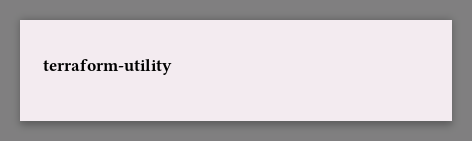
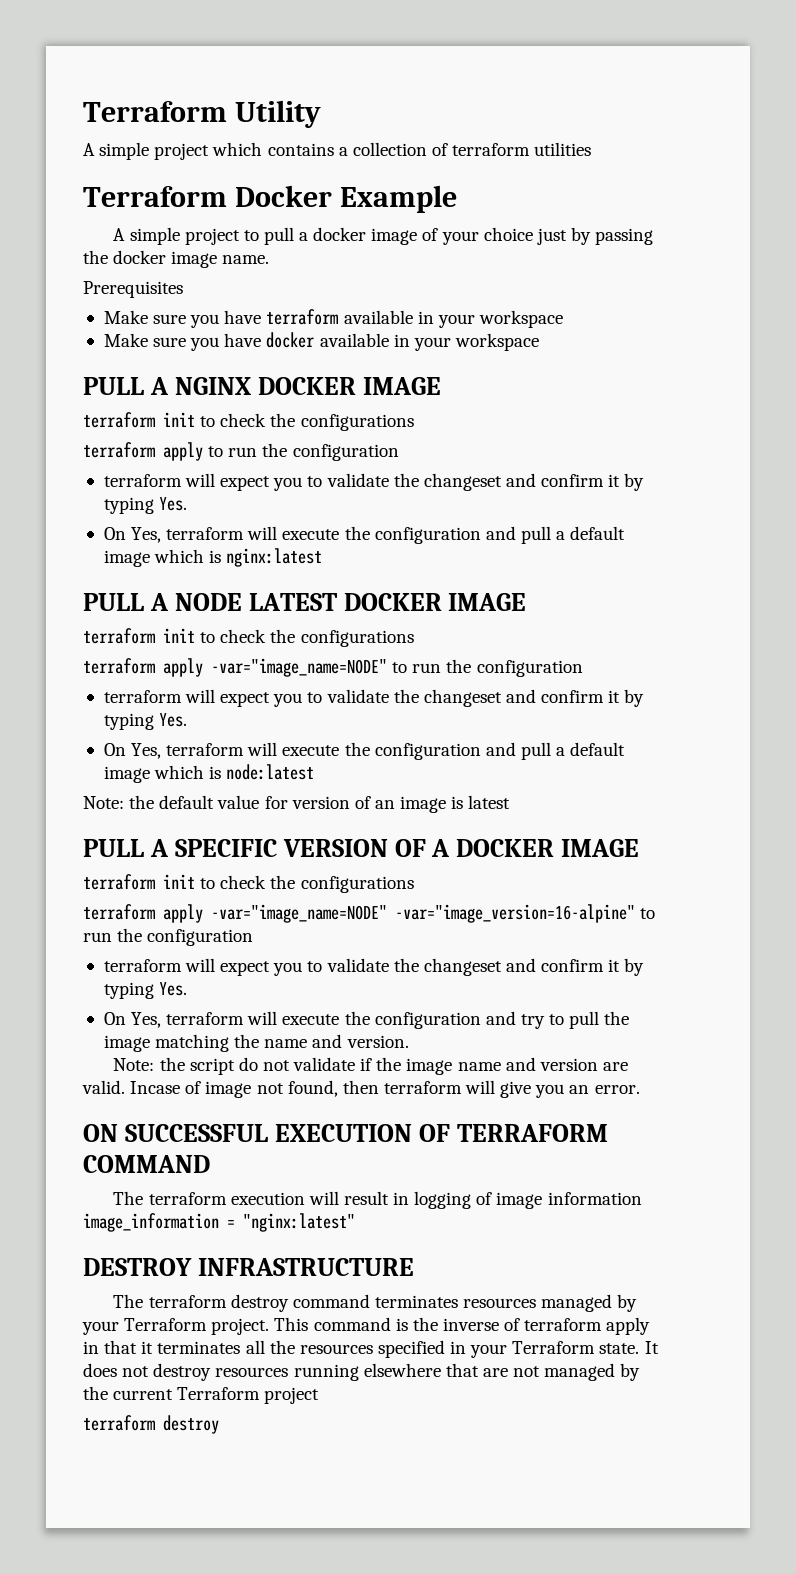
- terraform-utility
+ Terraform Utility
+ A simple project which contains a collection of terraform utilities
+ Terraform Docker Example
+ A simple project to pull a docker image of your choice just by passing the docker image name.
+ Prerequisites
+ Make sure you have terraform available in your workspace
+ Make sure you have docker available in your workspace
+ PULL A NGINX DOCKER IMAGE
+ terraform init to check the configurations
+ terraform apply to run the configuration
+ terraform will expect you to validate the changeset and confirm it by typing Yes.
+ On Yes, terraform will execute the configuration and pull a default image which is nginx:latest
+ PULL A NODE LATEST DOCKER IMAGE
+ terraform init to check the configurations
+ terraform apply -var="image_name=NODE" to run the configuration
+ terraform will expect you to validate the changeset and confirm it by typing Yes.
+ On Yes, terraform will execute the configuration and pull a default image which is node:latest
+ Note: the default value for version of an image is latest
+ PULL A SPECIFIC VERSION OF A DOCKER IMAGE
+ terraform init to check the configurations
+ terraform apply -var="image_name=NODE" -var="image_version=16-alpine" to run the configuration
+ terraform will expect you to validate the changeset and confirm it by typing Yes.
+ On Yes, terraform will execute the configuration and try to pull the image matching the name and version.
+ Note: the script do not validate if the image name and version are valid. Incase of image not found, then terraform will give you an error.
+ ON SUCCESSFUL EXECUTION OF TERRAFORM COMMAND
+ The terraform execution will result in logging of image information image_information = "nginx:latest"
+ DESTROY INFRASTRUCTURE
+ The terraform destroy command terminates resources managed by your Terraform project. This command is the inverse of terraform apply in that it terminates all the resources specified in your Terraform state. It does not destroy resources running elsewhere that are not managed by the current Terraform project
+ terraform destroy

